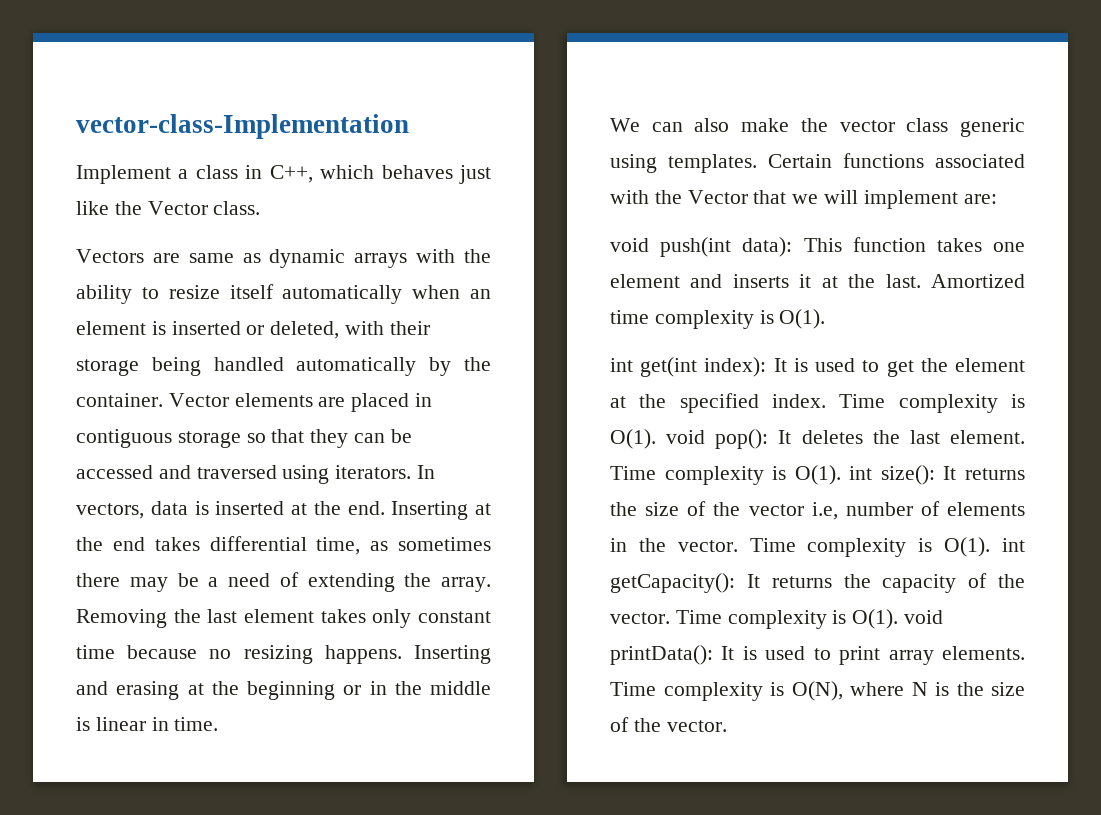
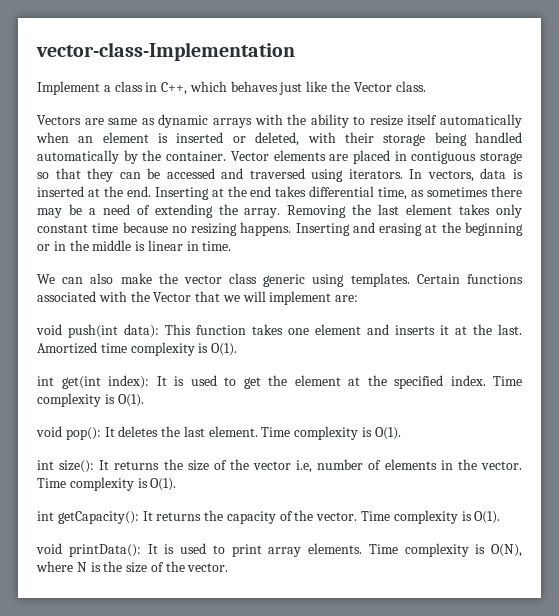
- int get(int index): It is used to get the element at the specified index. Time complexity is O(1). void pop(): It deletes the last element. Time complexity is O(1). int size(): It returns the size of the vector i.e, number of elements in the vector. Time complexity is O(1). int getCapacity(): It returns the capacity of the vector. Time complexity is O(1). void printData(): It is used to print array elements.
+ int get(int index): It is used to get the element at the specified index. Time complexity is O(1).
+ void pop(): It deletes the last element. Time complexity is O(1).
+ int size(): It returns the size of the vector i.e, number of elements in the vector. Time complexity is O(1).
+ int getCapacity(): It returns the capacity of the vector. Time complexity is O(1).
+ void printData(): It is used to print array elements.

